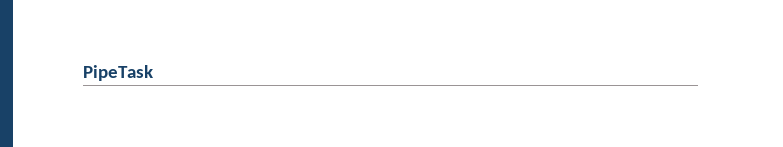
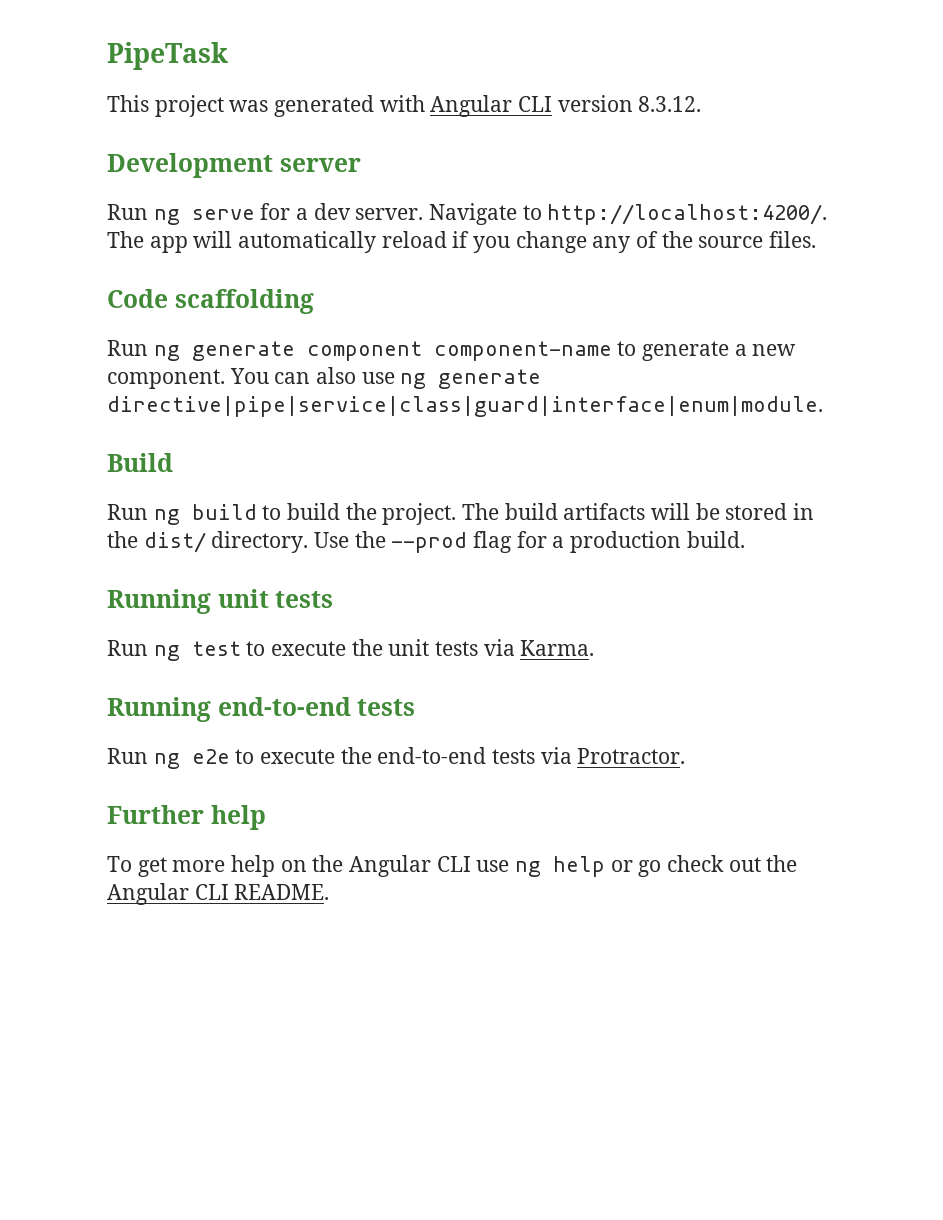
+ This project was generated with Angular CLI version 8.3.12.
+ Development server
+ Run ng serve for a dev server. Navigate to http://localhost:4200/. The app will automatically reload if you change any of the source files.
+ Code scaffolding
+ Run ng generate component component-name to generate a new component. You can also use ng generate directive|pipe|service|class|guard|interface|enum|module.
+ Build
+ Run ng build to build the project. The build artifacts will be stored in the dist/ directory. Use the --prod flag for a production build.
+ Running unit tests
+ Run ng test to execute the unit tests via Karma.
+ Running end-to-end tests
+ Run ng e2e to execute the end-to-end tests via Protractor.
+ Further help
+ To get more help on the Angular CLI use ng help or go check out the Angular CLI README.

